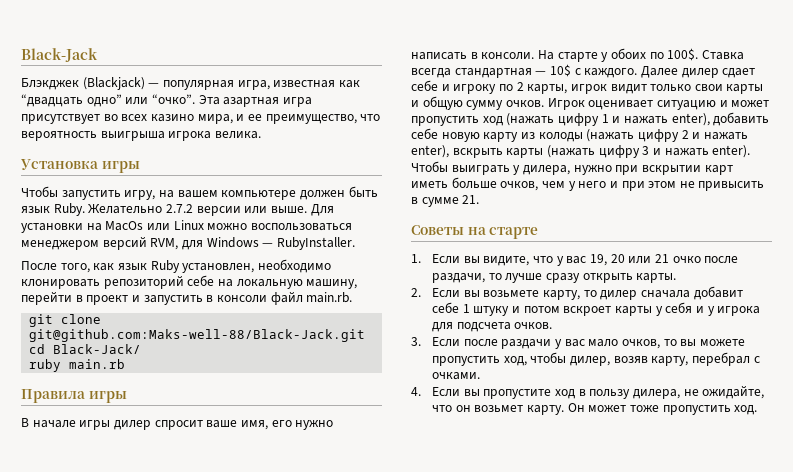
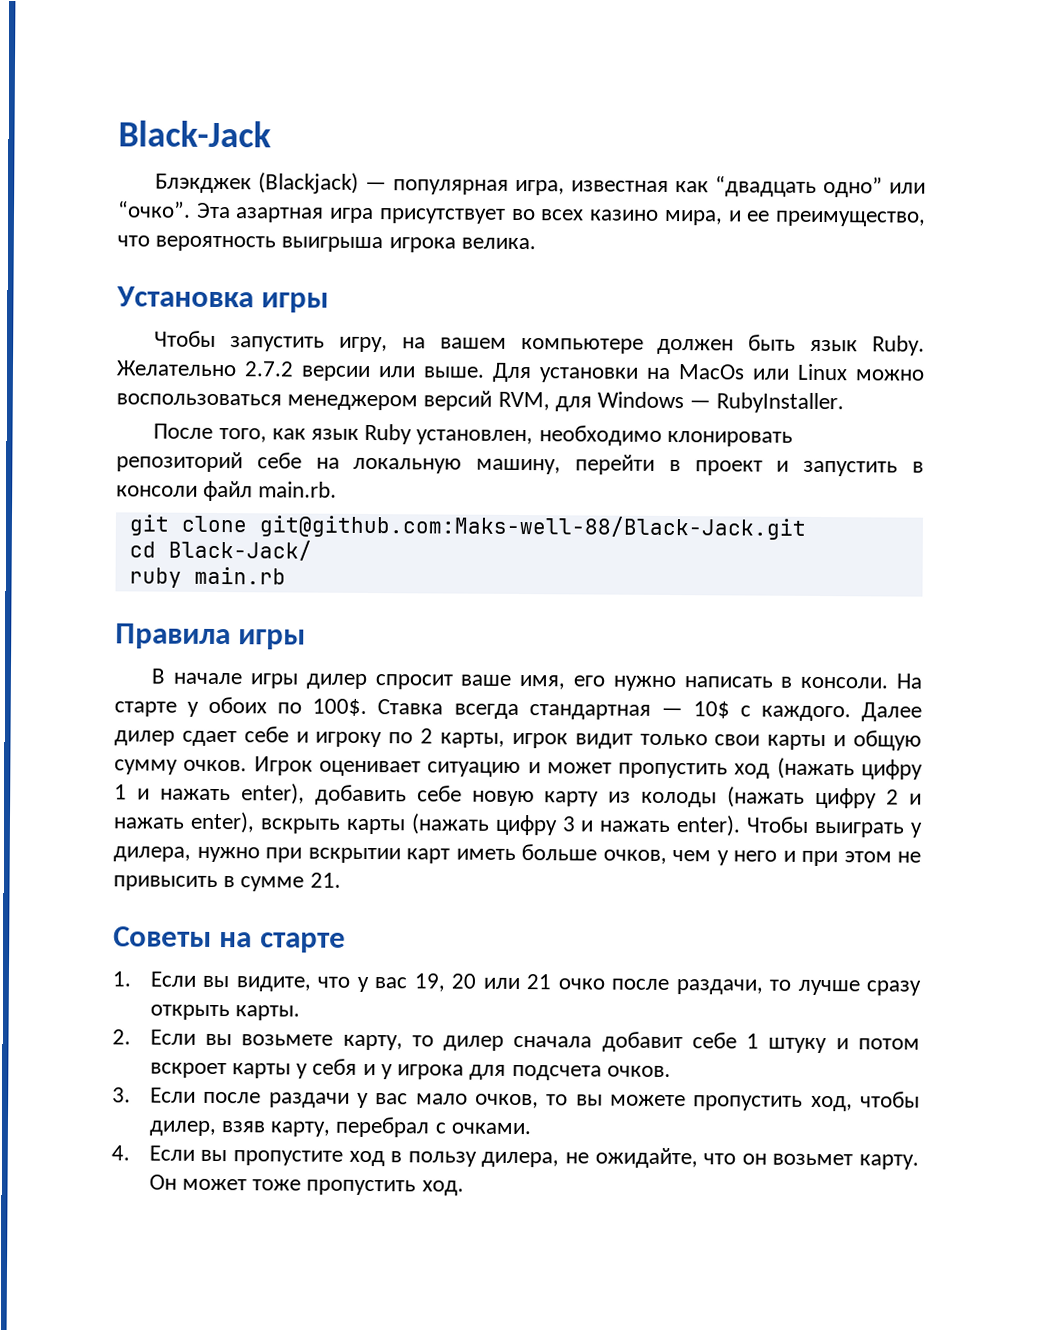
- 3. Если после раздачи у вас мало очков, то вы можете пропустить ход, чтобы дилер, возяв карту, перебрал с очками.
+ 3. Если после раздачи у вас мало очков, то вы можете пропустить ход, чтобы дилер, взяв карту, перебрал с очками.

